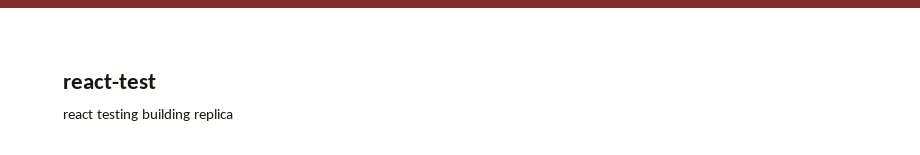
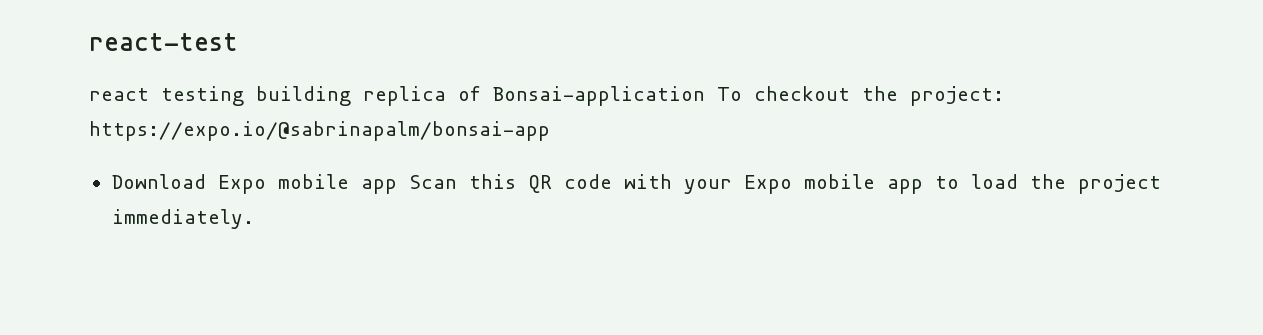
- react testing building replica
+ react testing building replica of Bonsai-application To checkout the project: https://expo.io/@sabrinapalm/bonsai-app
+ Download Expo mobile app Scan this QR code with your Expo mobile app to load the project immediately.

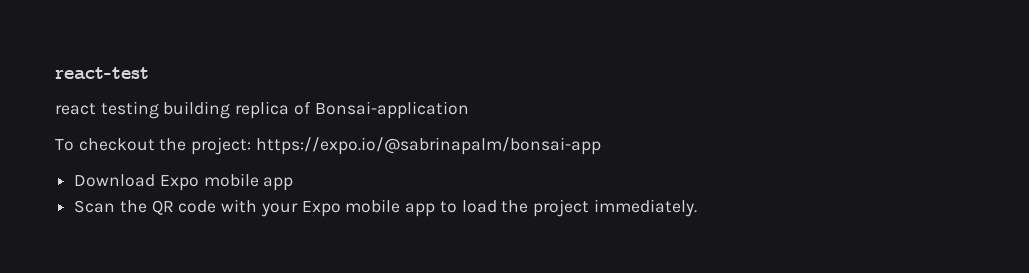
- react testing building replica of Bonsai-application To checkout the project: https://expo.io/@sabrinapalm/bonsai-app
+ react testing building replica of Bonsai-application
+ To checkout the project: https://expo.io/@sabrinapalm/bonsai-app
- Download Expo mobile app Scan this QR code with your Expo mobile app to load the project immediately.
+ Download Expo mobile app
+ Scan the QR code with your Expo mobile app to load the project immediately.

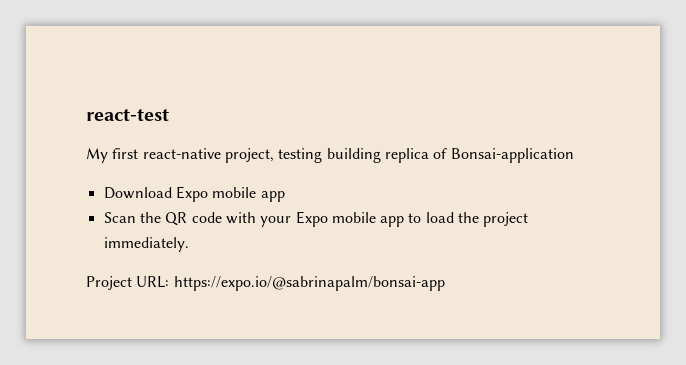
- react testing building replica of Bonsai-application
+ My first react-native project, testing building replica of Bonsai-application
- To checkout the project: https://expo.io/@sabrinapalm/bonsai-app
+ Project URL: https://expo.io/@sabrinapalm/bonsai-app

